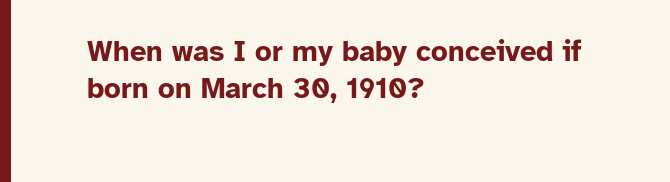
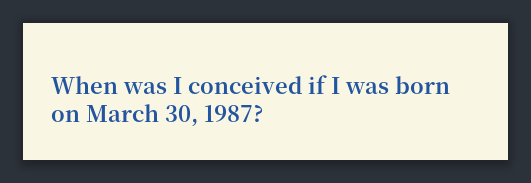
- When was I or my baby conceived if born on March 30, 1910?
+ When was I conceived if I was born on March 30, 1987?

